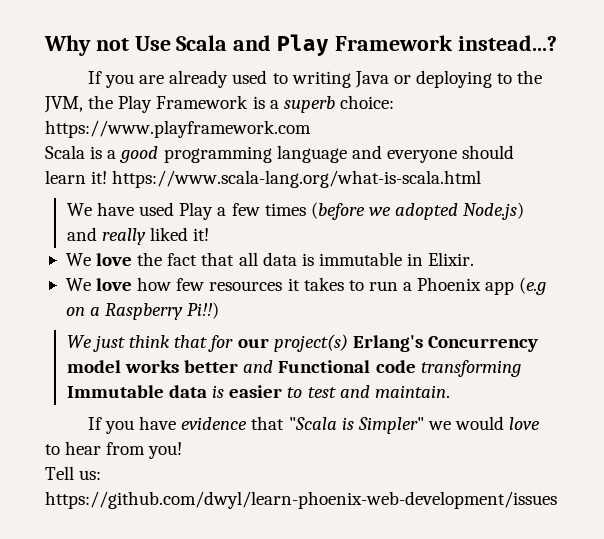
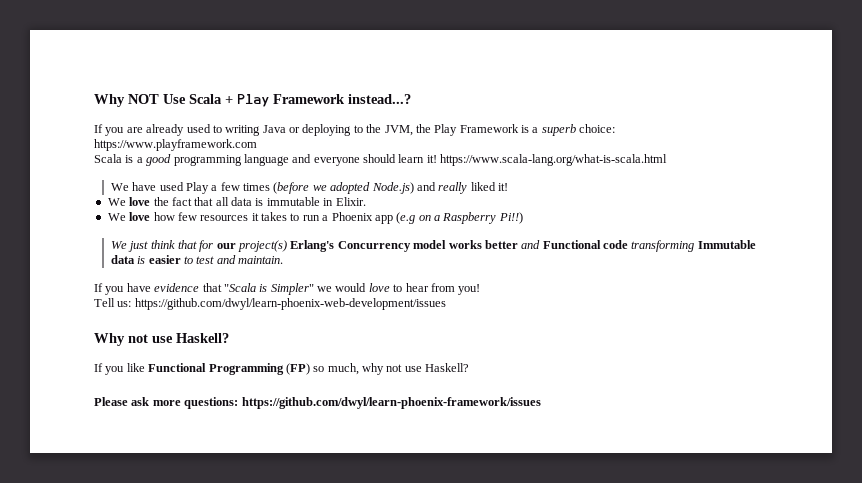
- Why not Use Scala and Play Framework instead...?
+ Why NOT Use Scala + Play Framework instead...?
+ Why not use Haskell?
+ If you like Functional Programming (FP) so much, why not use Haskell?
+ Please ask more questions: https://github.com/dwyl/learn-phoenix-framework/issues

